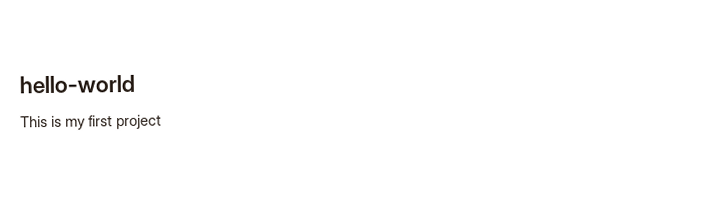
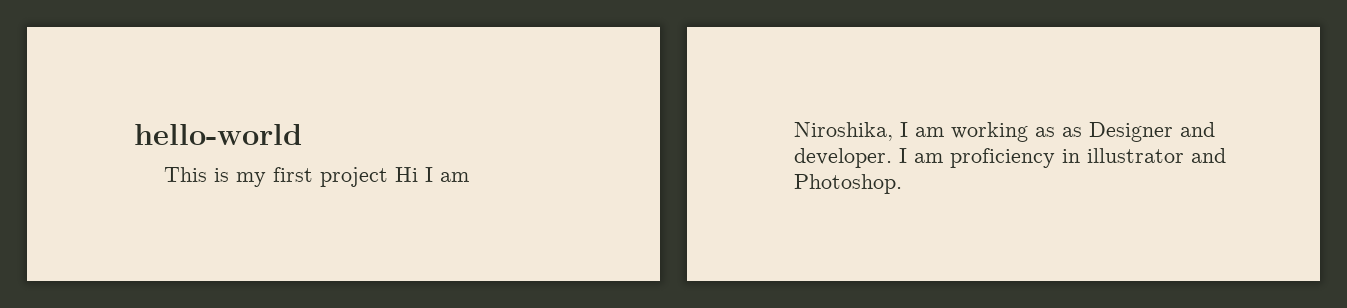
- This is my first project
+ This is my first project Hi I am Niroshika, I am working as as Designer and developer. I am proficiency in illustrator and Photoshop.

